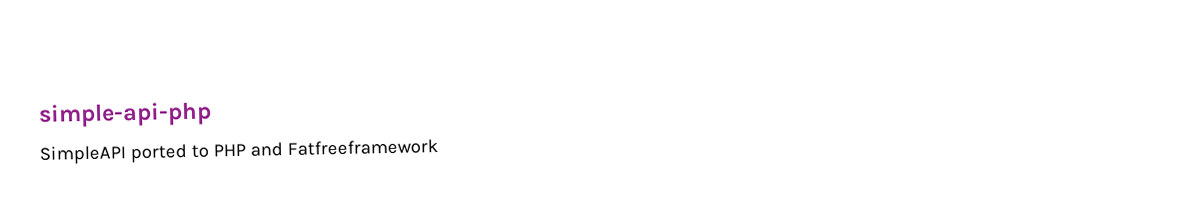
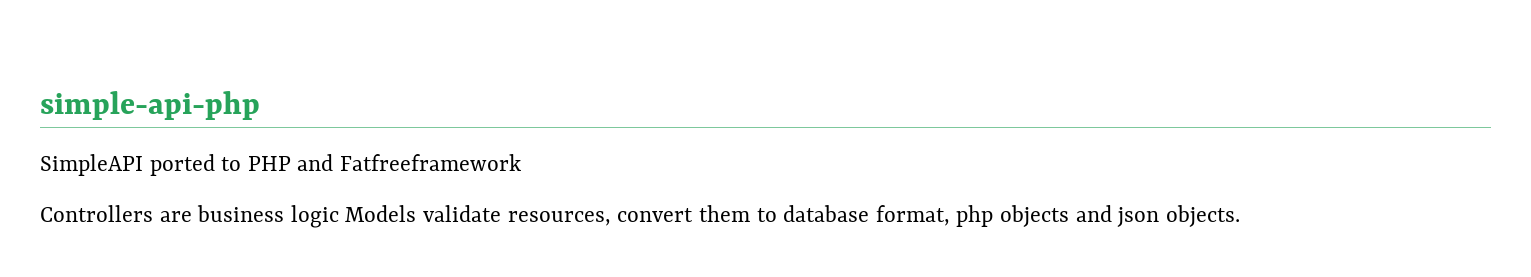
+ Controllers are business logic Models validate resources, convert them to database format, php objects and json objects.

